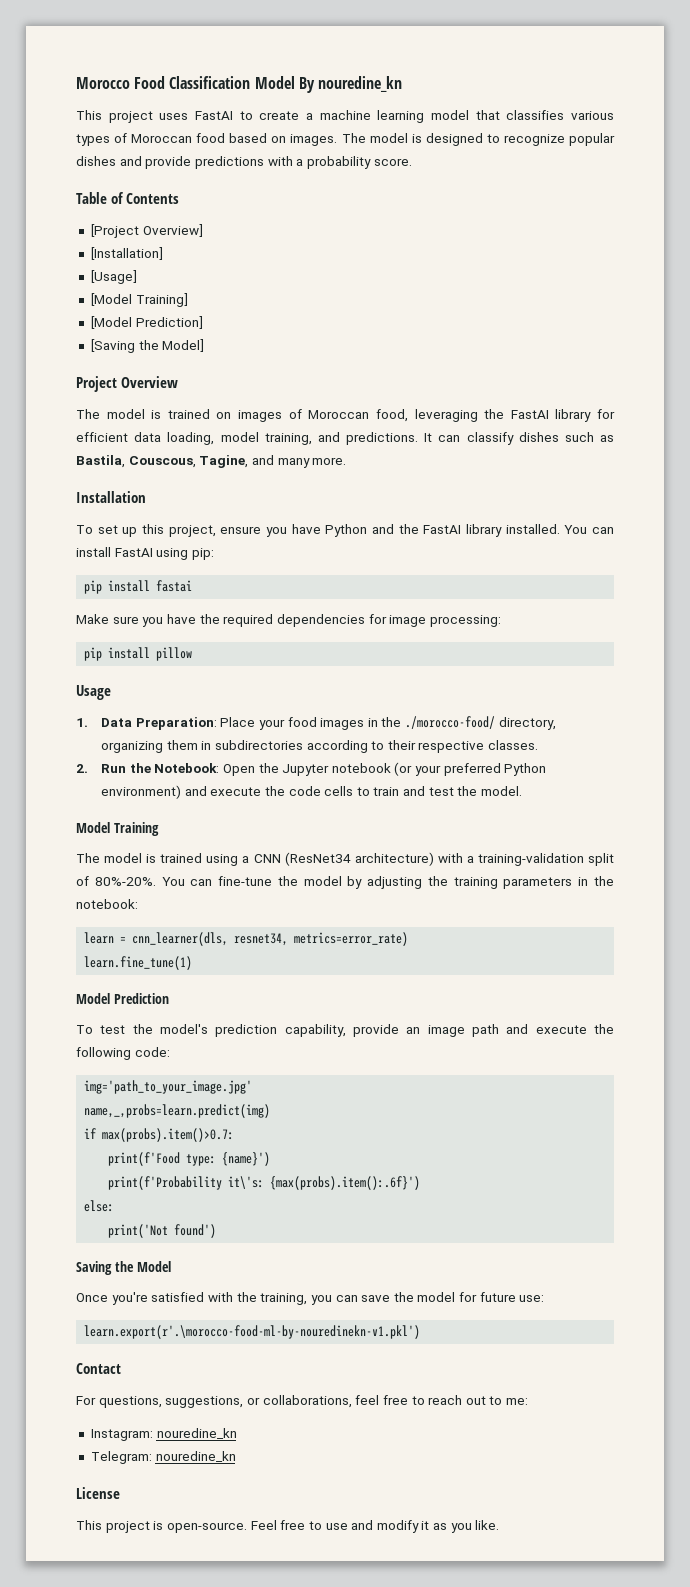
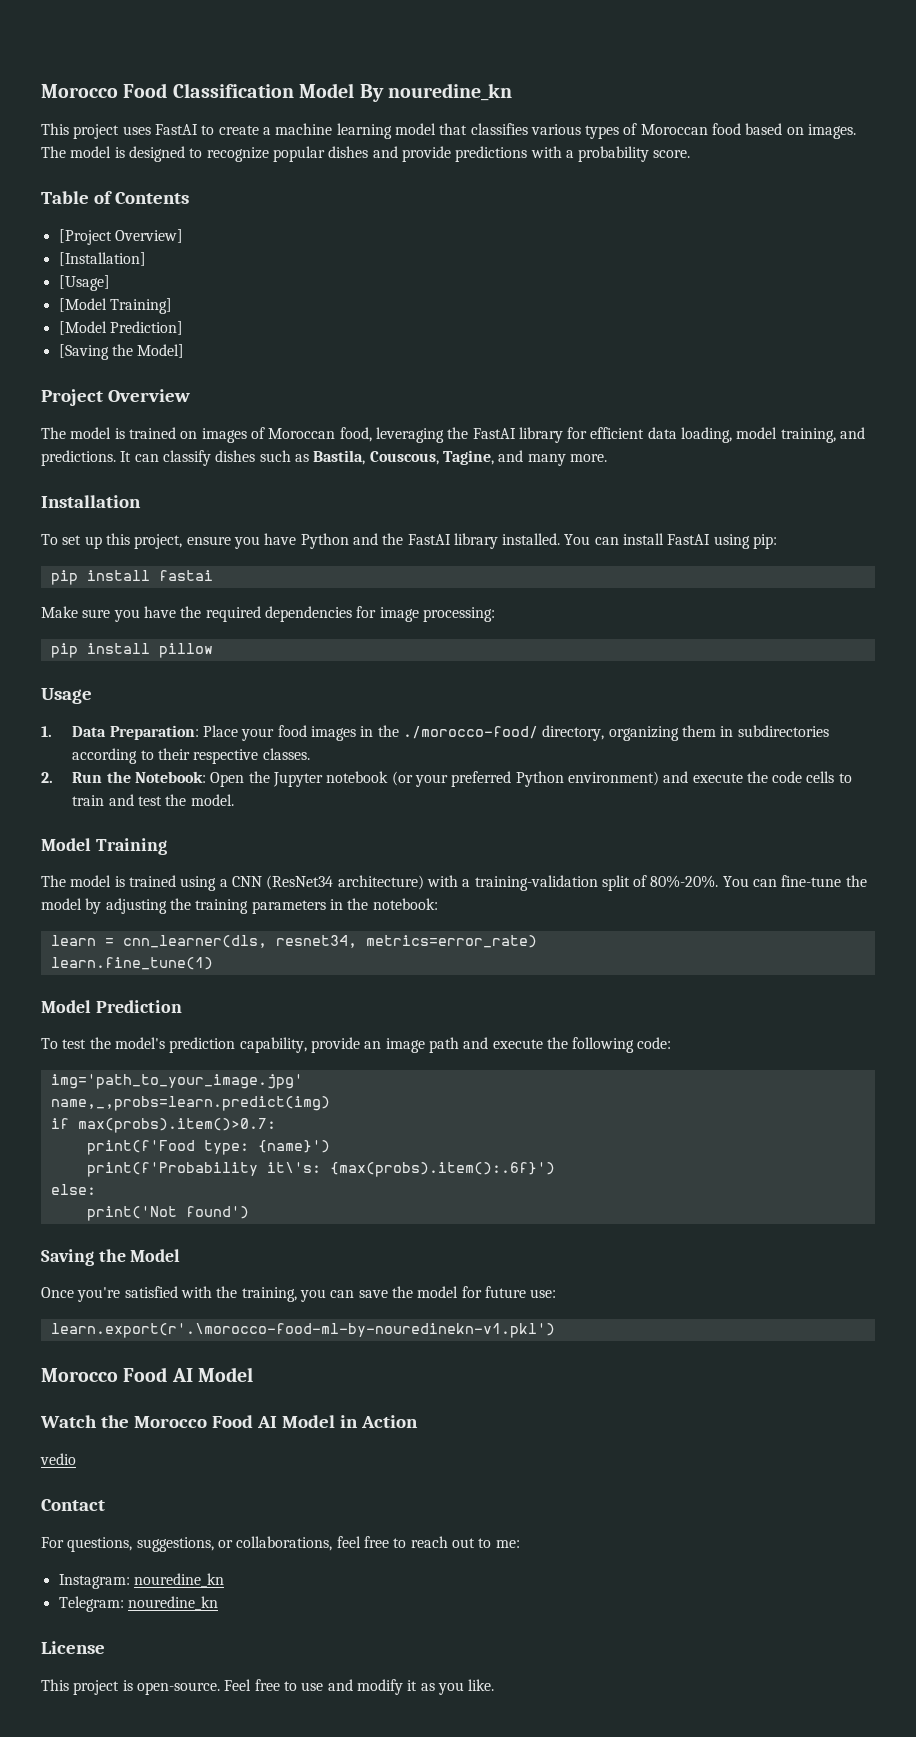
  learn.export(r'.\morocco-food-ml-by-nouredinekn-v1.pkl')
+ Morocco Food AI Model
+ Watch the Morocco Food AI Model in Action
+ vedio

